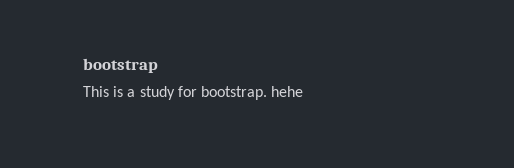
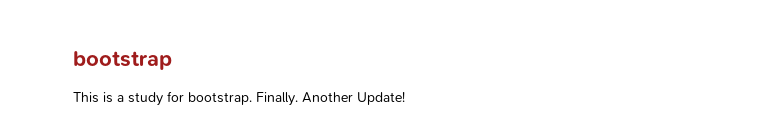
- This is a study for bootstrap. hehe
+ This is a study for bootstrap. Finally. Another Update!

